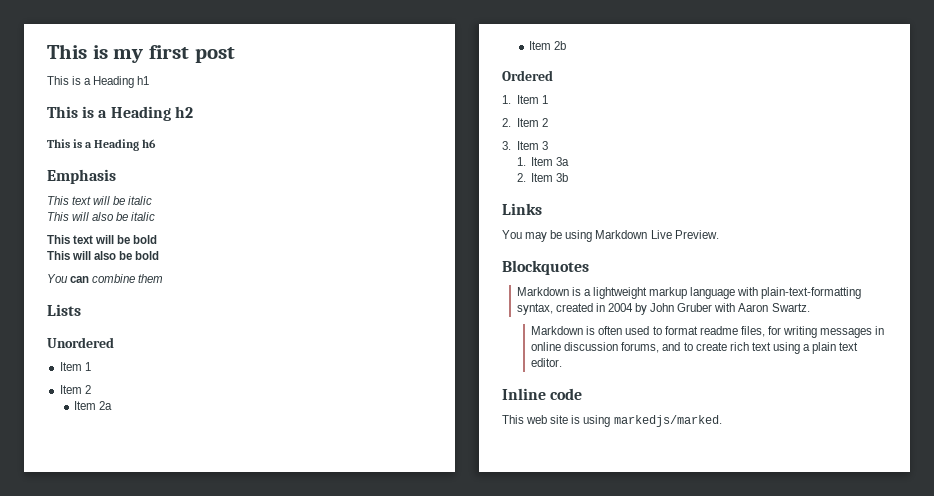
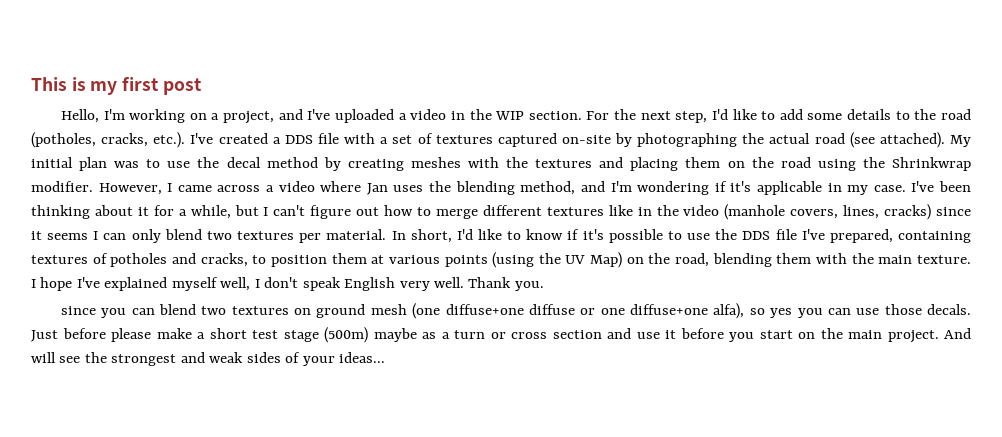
- This is a Heading h1
- This is a Heading h2
- This is a Heading h6
- Emphasis
- This text will be italic
- This will also be italic
- This text will be bold
- This will also be bold
- You can combine them
- Lists
- Unordered
- Item 1
- Item 2
- Item 2a
- Item 2b
- Ordered
- 1. Item 1
- 2. Item 2
- 3. Item 3
- 1. Item 3a
- 2. Item 3b
- Links
- You may be using Markdown Live Preview.
- Blockquotes
- Markdown is a lightweight markup language with plain-text-formatting syntax, created in 2004 by John Gruber with Aaron Swartz.
- Markdown is often used to format readme files, for writing messages in online discussion forums, and to create rich text using a plain text editor.
- Inline code
- This web site is using markedjs/marked.
+ Hello, I'm working on a project, and I've uploaded a video in the WIP section. For the next step, I'd like to add some details to the road (potholes, cracks, etc.). I've created a DDS file with a set of textures captured on-site by photographing the actual road (see attached). My initial plan was to use the decal method by creating meshes with the textures and placing them on the road using the Shrinkwrap modifier. However, I came across a video where Jan uses the blending method, and I'm wondering if it's applicable in my case. I've been thinking about it for a while, but I can't figure out how to merge different textures like in the video (manhole covers, lines, cracks) since it seems I can only blend two textures per material. In short, I'd like to know if it's possible to use the DDS file I've prepared, containing textures of potholes and cracks, to position them at various points (using the UV Map) on the road, blending them with the main texture. I hope I've explained myself well, I don't speak English very well. Thank you.
+ since you can blend two textures on ground mesh (one diffuse+one diffuse or one diffuse+one alfa), so yes you can use those decals. Just before please make a short test stage (500m) maybe as a turn or cross section and use it before you start on the main project. And will see the strongest and weak sides of your ideas...

